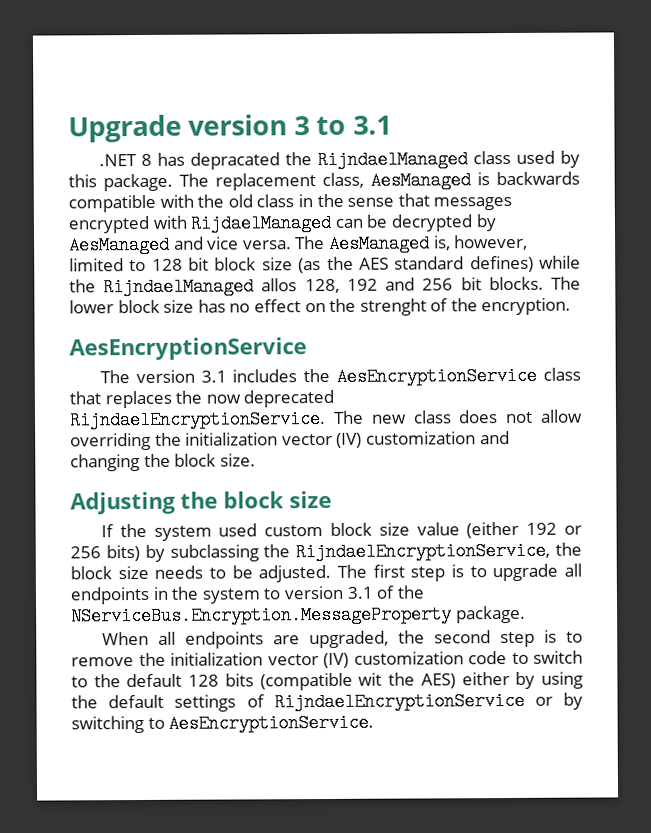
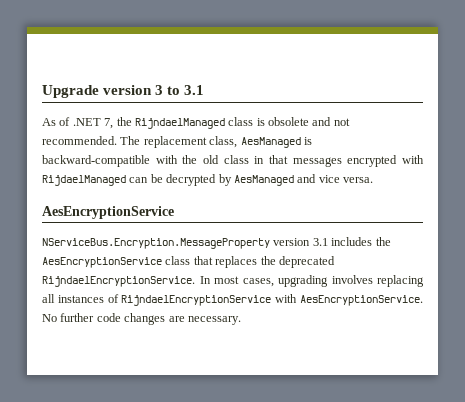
- .NET 8 has depracated the RijndaelManaged class used by this package.
+ As of .NET 7, the RijndaelManaged class is obsolete and not recommended.
- The replacement class, AesManaged is backwards compatible with the old class in the sense that messages encrypted with RijdaelManaged can be decrypted by AesManaged and vice versa. The AesManaged is, however, limited to 128 bit block size (as the AES standard defines) while the RijndaelManaged allos 128, 192 and 256 bit blocks. The lower block size has no effect on the strenght of the encryption.
+ The replacement class, AesManaged is backward-compatible with the old class in that messages encrypted with RijdaelManaged can be decrypted by AesManaged and vice versa.
- The version 3.1 includes the AesEncryptionService class that replaces the now deprecated RijndaelEncryptionService.
+ NServiceBus.Encryption.MessageProperty version 3.1 includes the AesEncryptionService class that replaces the deprecated RijndaelEncryptionService.
- The new class does not allow overriding the initialization vector (IV) customization and changing the block size.
- Adjusting the block size
- If the system used custom block size value (either 192 or 256 bits) by subclassing the RijndaelEncryptionService, the block size needs to be adjusted. The first step is to upgrade all endpoints in the system to version 3.1 of the NServiceBus.Encryption.MessageProperty package.
- When all endpoints are upgraded, the second step is to remove the initialization vector (IV) customization code to switch to the default 128 bits (compatible wit the AES) either by using the default settings of RijndaelEncryptionService or by switching to AesEncryptionService.
+ In most cases, upgrading involves replacing all instances of RijndaelEncryptionService with AesEncryptionService. No further code changes are necessary.

